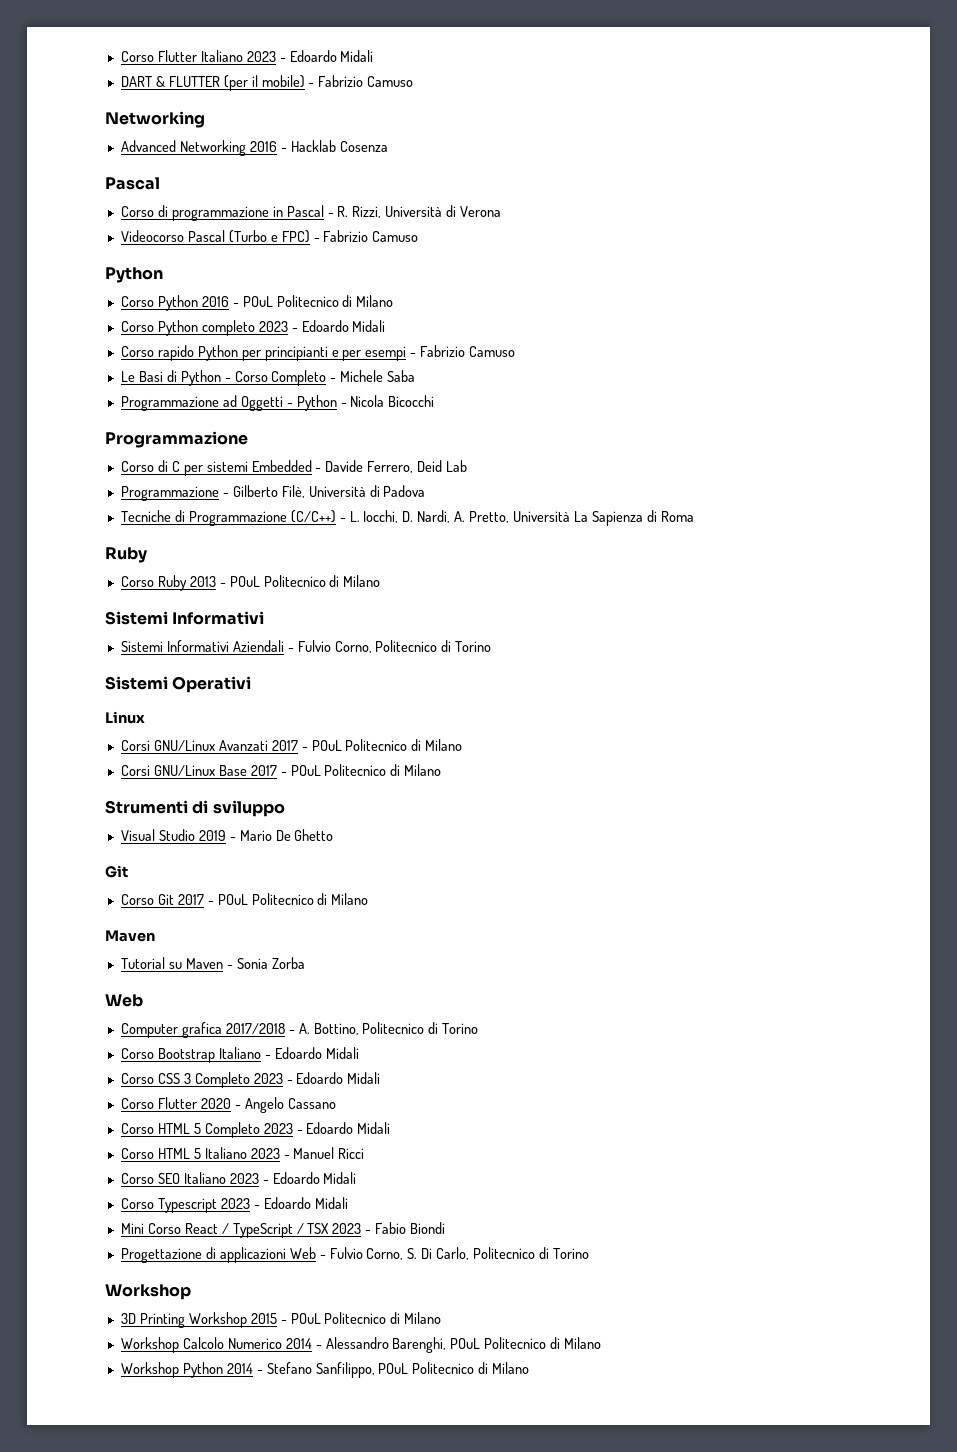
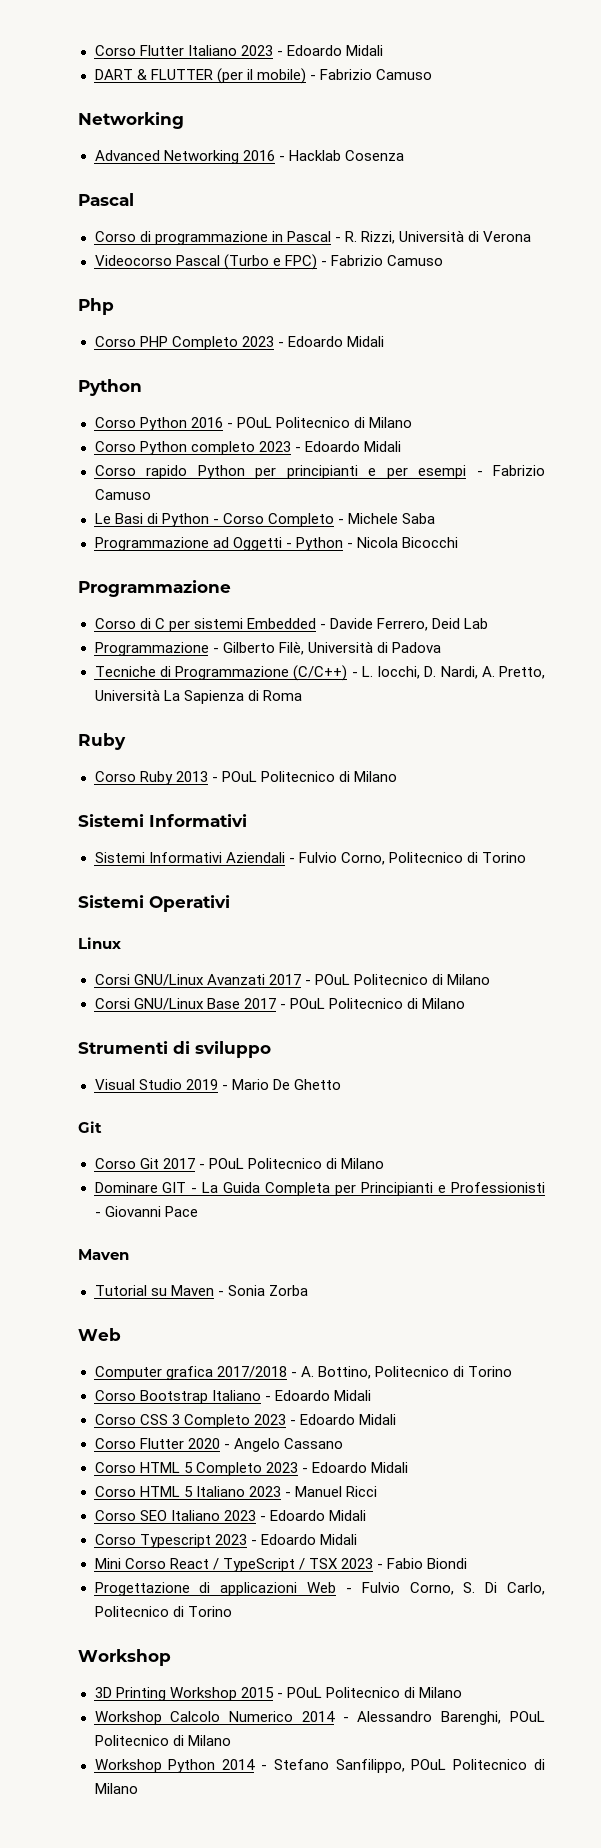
+ Php
+ Corso PHP Completo 2023 - Edoardo Midali
+ Dominare GIT - La Guida Completa per Principianti e Professionisti - Giovanni Pace

